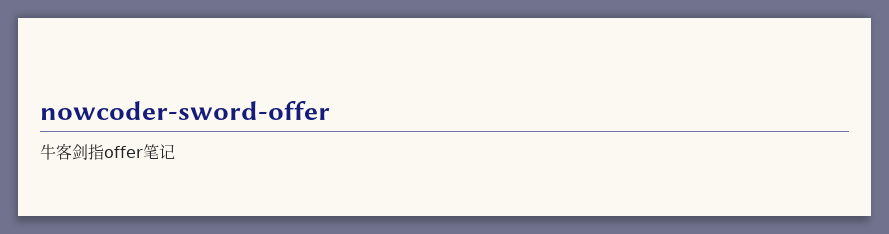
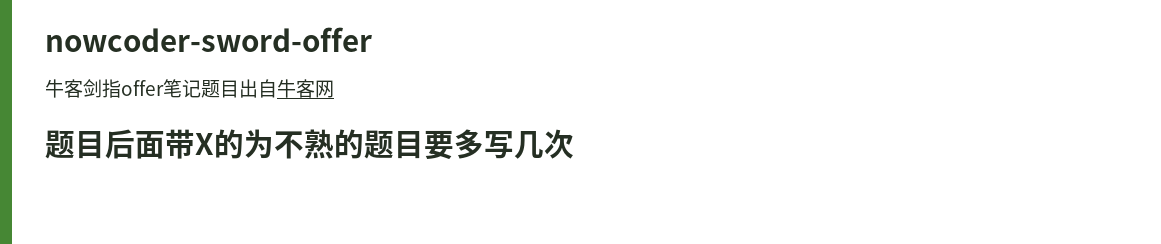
- 牛客剑指offer笔记
+ 牛客剑指offer笔记题目出自牛客网
+ 题目后面带X的为不熟的题目要多写几次

